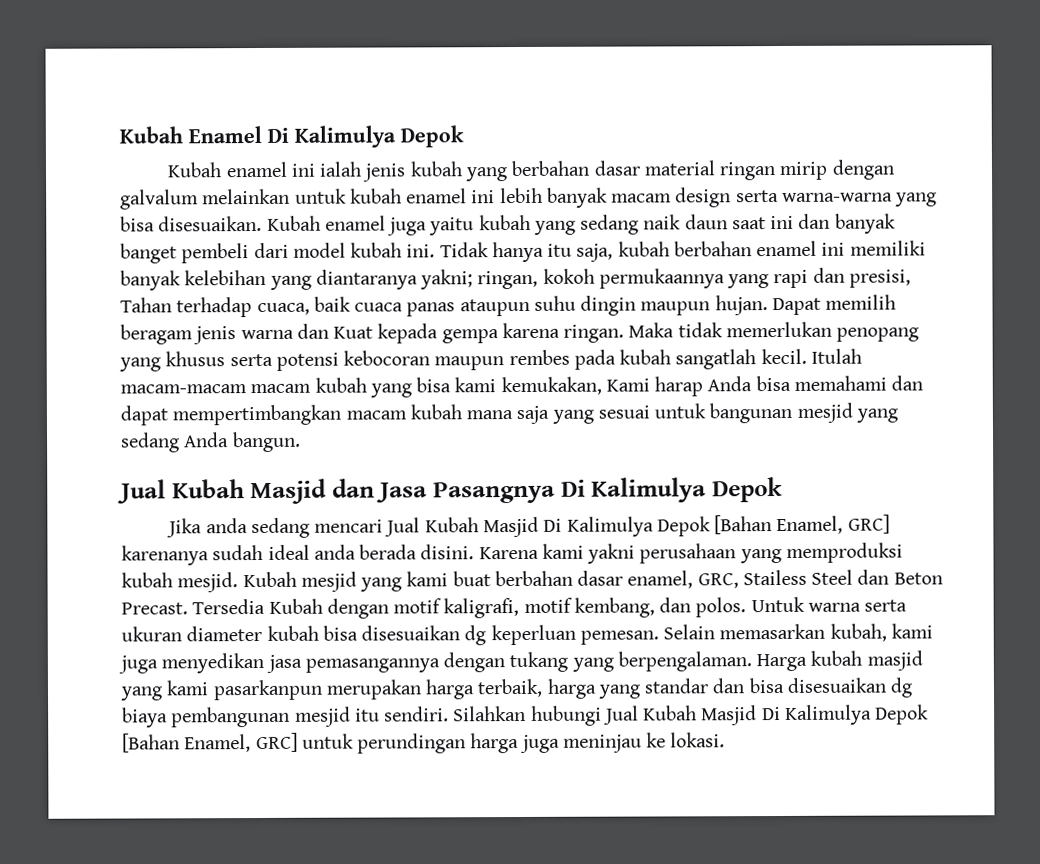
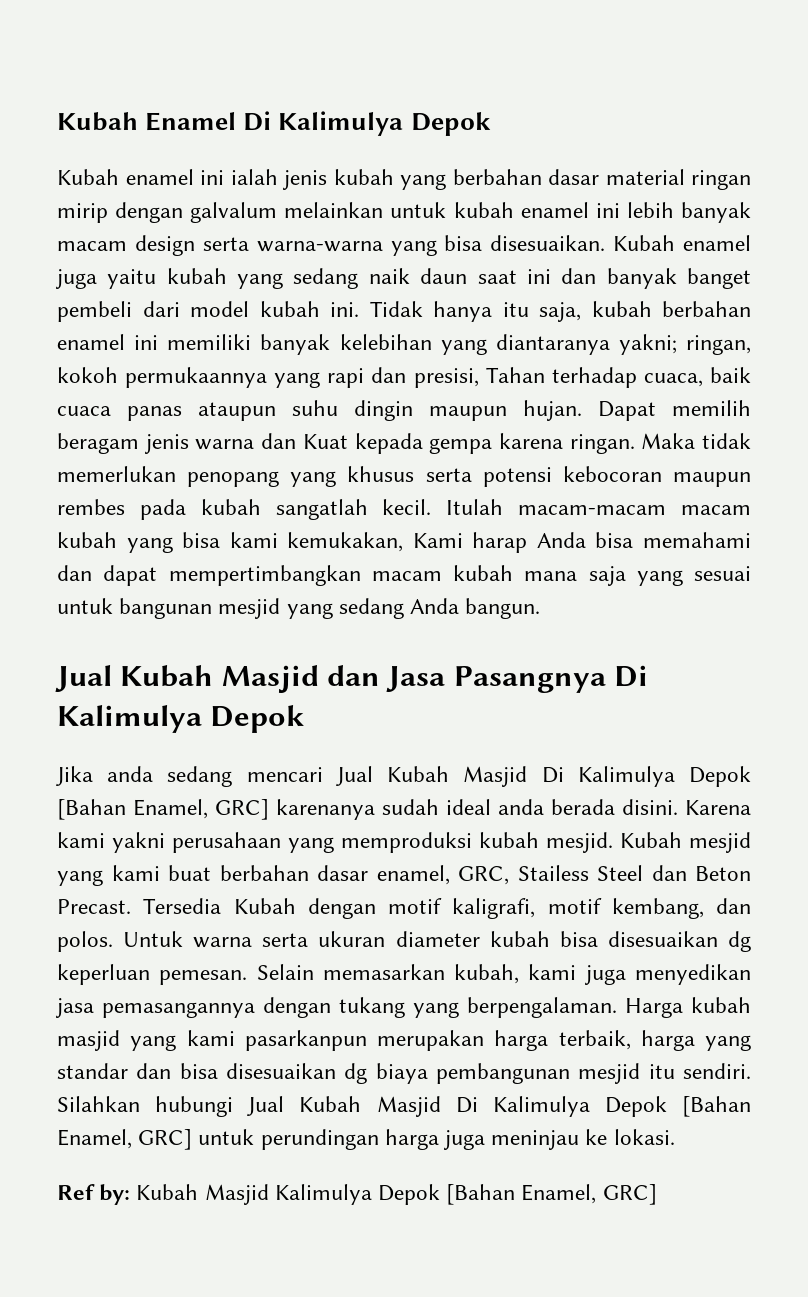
+ Ref by: Kubah Masjid Kalimulya Depok [Bahan Enamel, GRC]

